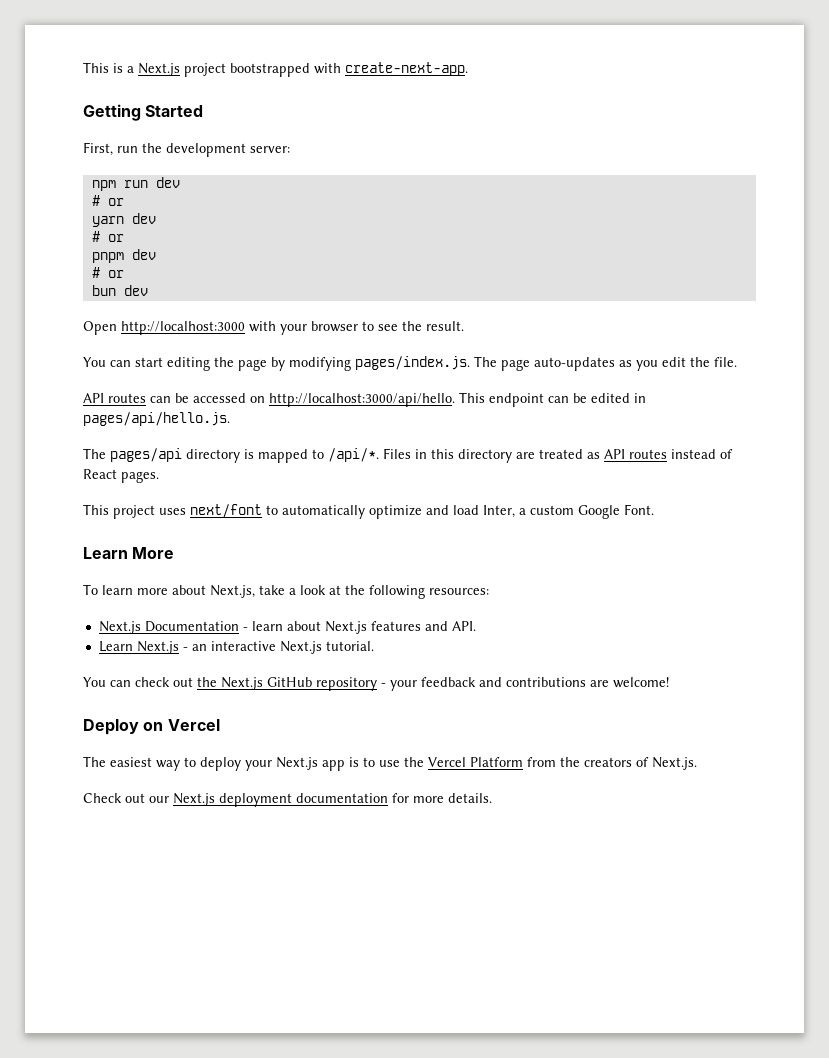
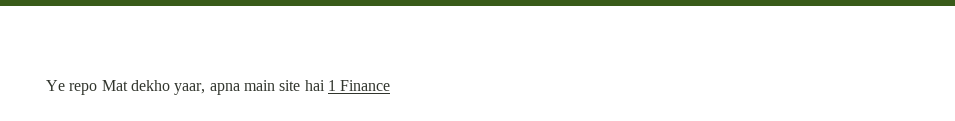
- This is a Next.js project bootstrapped with create-next-app.
- Getting Started
- First, run the development server:
- npm run dev
- # or
- yarn dev
- # or
- pnpm dev
- # or
- bun dev
- Open http://localhost:3000 with your browser to see the result.
- You can start editing the page by modifying pages/index.js. The page auto-updates as you edit the file.
- API routes can be accessed on http://localhost:3000/api/hello. This endpoint can be edited in pages/api/hello.js.
- The pages/api directory is mapped to /api/*. Files in this directory are treated as API routes instead of React pages.
- This project uses next/font to automatically optimize and load Inter, a custom Google Font.
- Learn More
- To learn more about Next.js, take a look at the following resources:
- Next.js Documentation - learn about Next.js features and API.
- Learn Next.js - an interactive Next.js tutorial.
- You can check out the Next.js GitHub repository - your feedback and contributions are welcome!
- Deploy on Vercel
- The easiest way to deploy your Next.js app is to use the Vercel Platform from the creators of Next.js.
- Check out our Next.js deployment documentation for more details.
+ Ye repo Mat dekho yaar, apna main site hai 1 Finance

